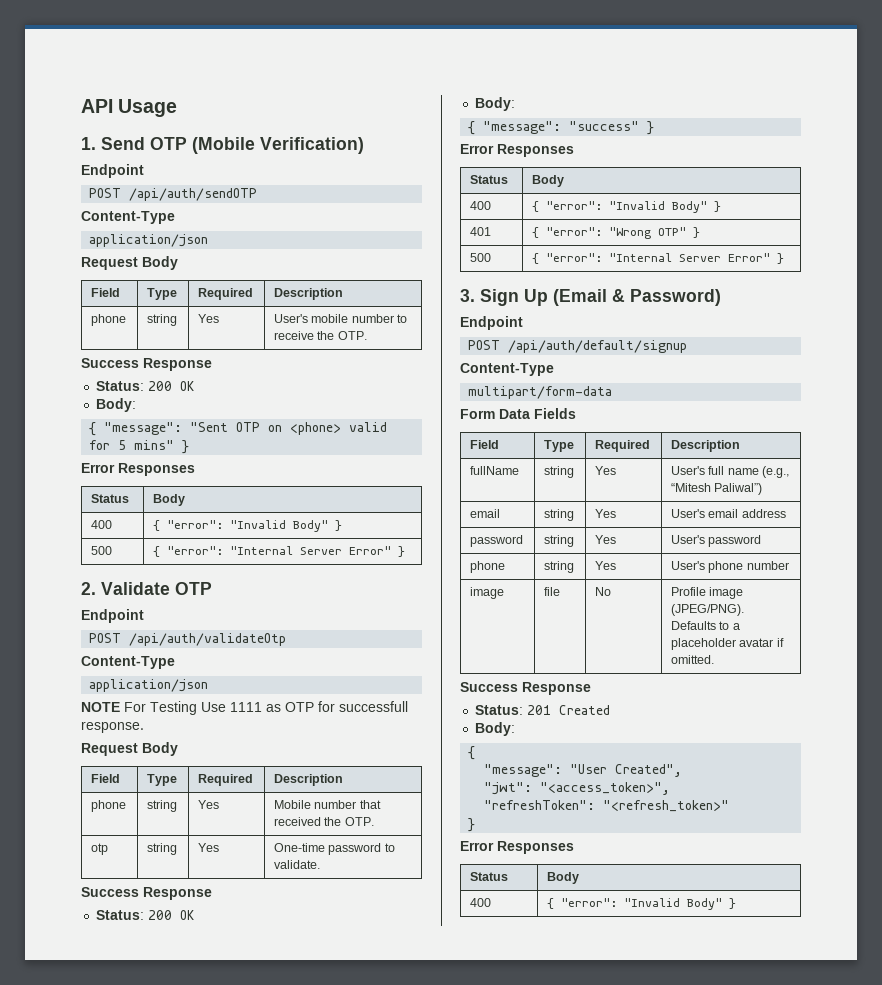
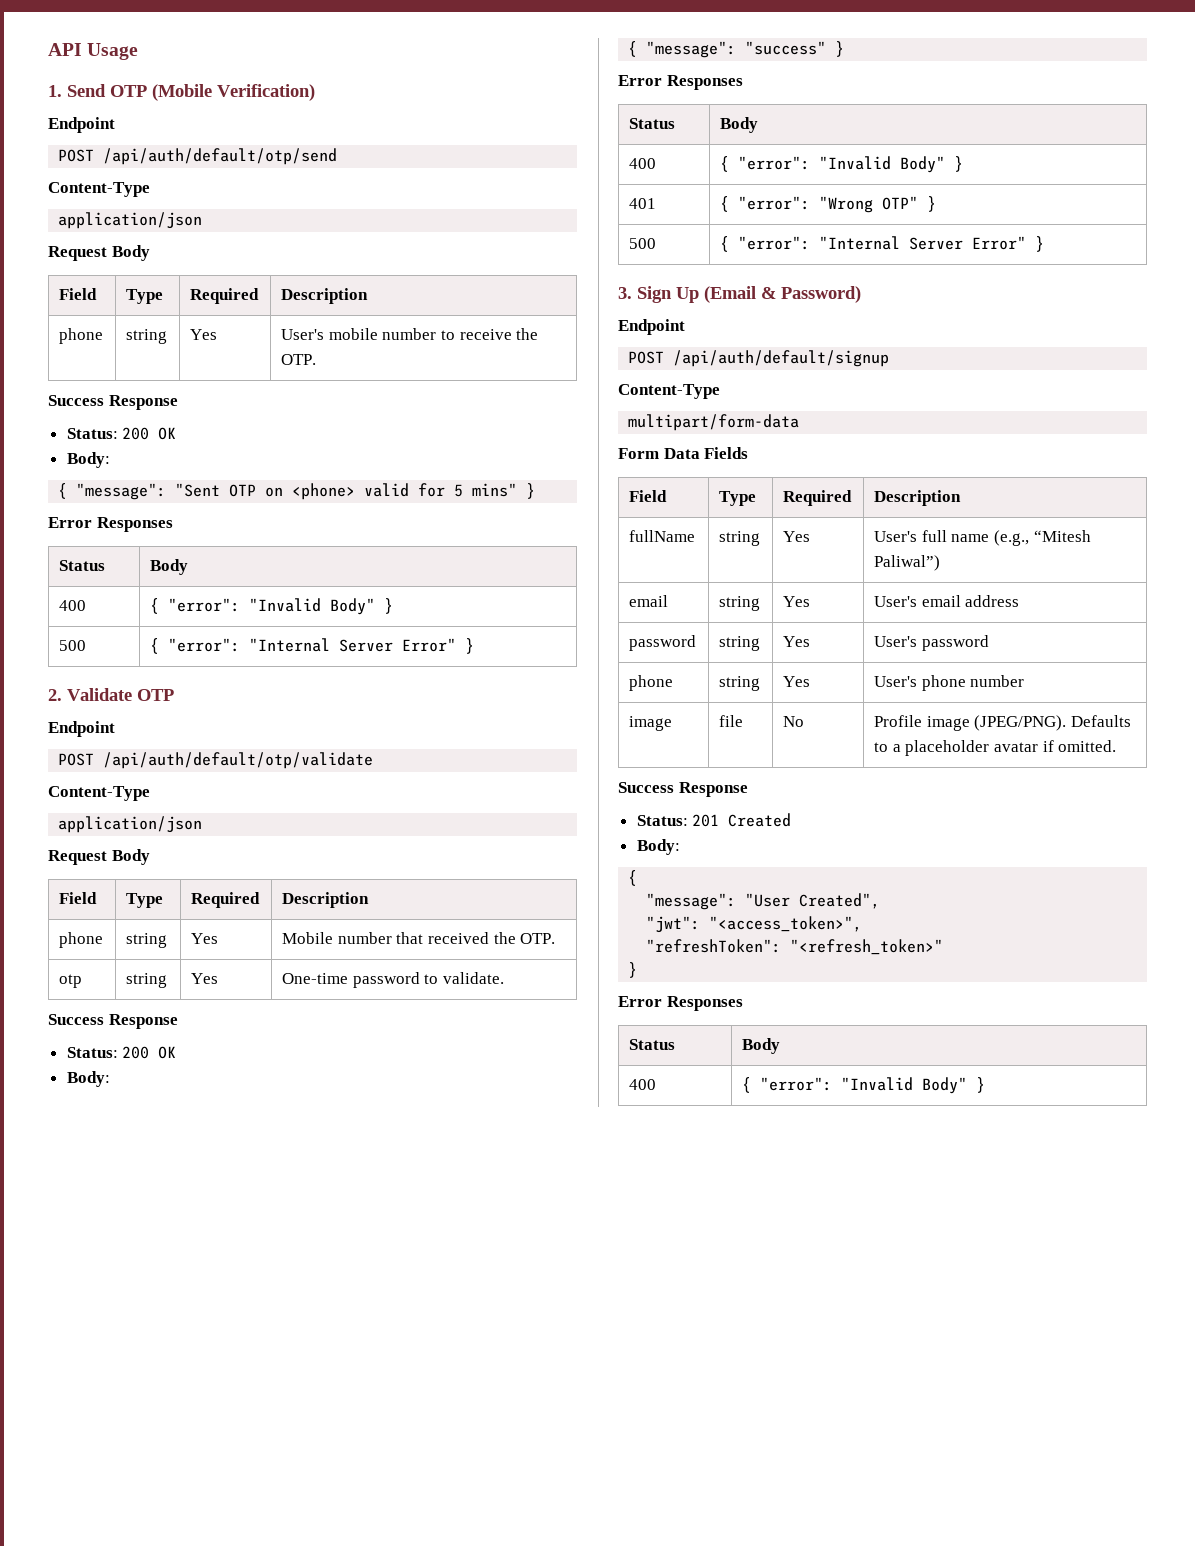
- POST /api/auth/sendOTP
+ POST /api/auth/default/otp/send
- POST /api/auth/validateOtp
+ POST /api/auth/default/otp/validate
  Content-Type
  application/json
- NOTE For Testing Use 1111 as OTP for successfull response.

